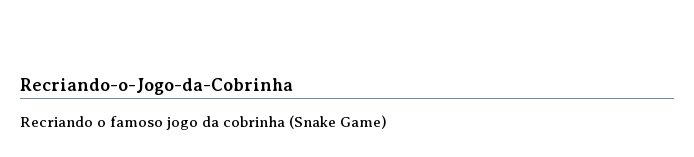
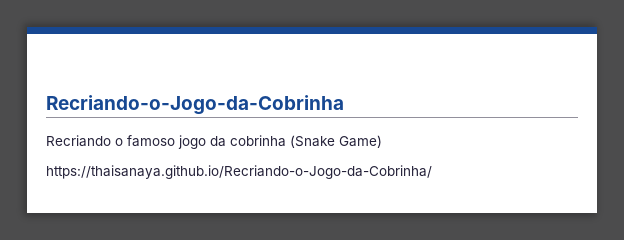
+ https://thaisanaya.github.io/Recriando-o-Jogo-da-Cobrinha/

